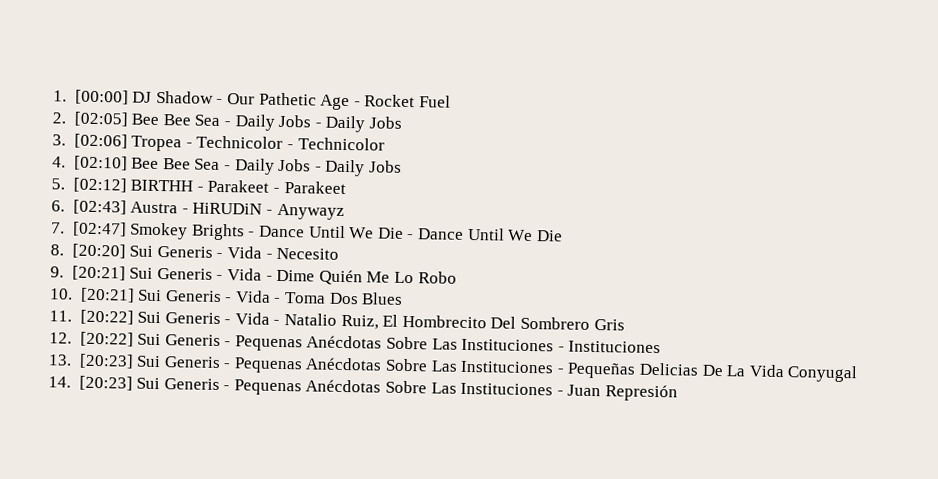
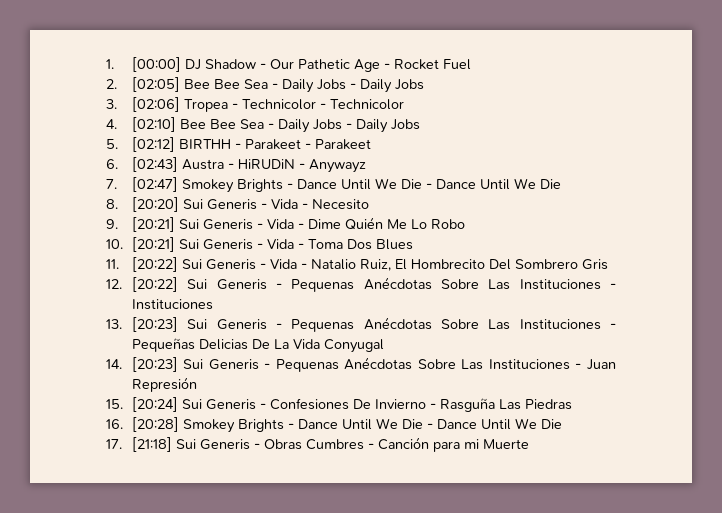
+ 15. [20:24] Sui Generis - Confesiones De Invierno - Rasguña Las Piedras
+ 16. [20:28] Smokey Brights - Dance Until We Die - Dance Until We Die
+ 17. [21:18] Sui Generis - Obras Cumbres - Canción para mi Muerte

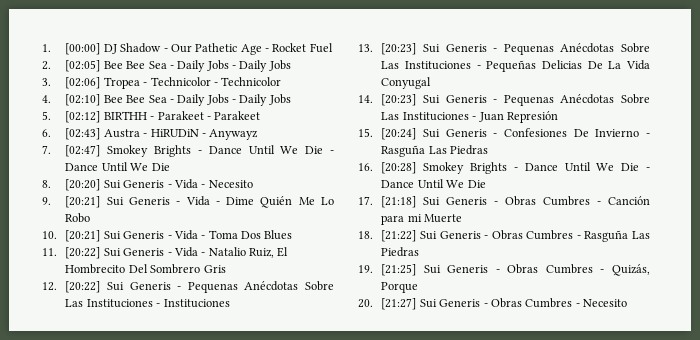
+ 18. [21:22] Sui Generis - Obras Cumbres - Rasguña Las Piedras
+ 19. [21:25] Sui Generis - Obras Cumbres - Quizás, Porque
+ 20. [21:27] Sui Generis - Obras Cumbres - Necesito

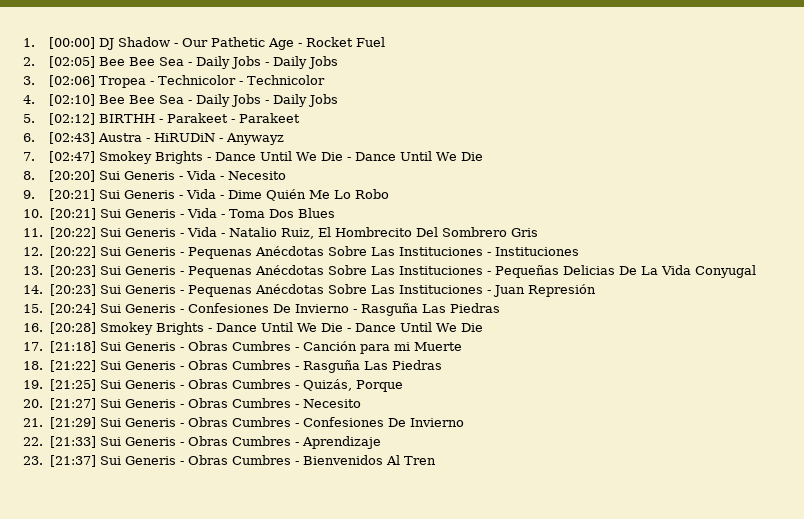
+ 21. [21:29] Sui Generis - Obras Cumbres - Confesiones De Invierno
+ 22. [21:33] Sui Generis - Obras Cumbres - Aprendizaje
+ 23. [21:37] Sui Generis - Obras Cumbres - Bienvenidos Al Tren

